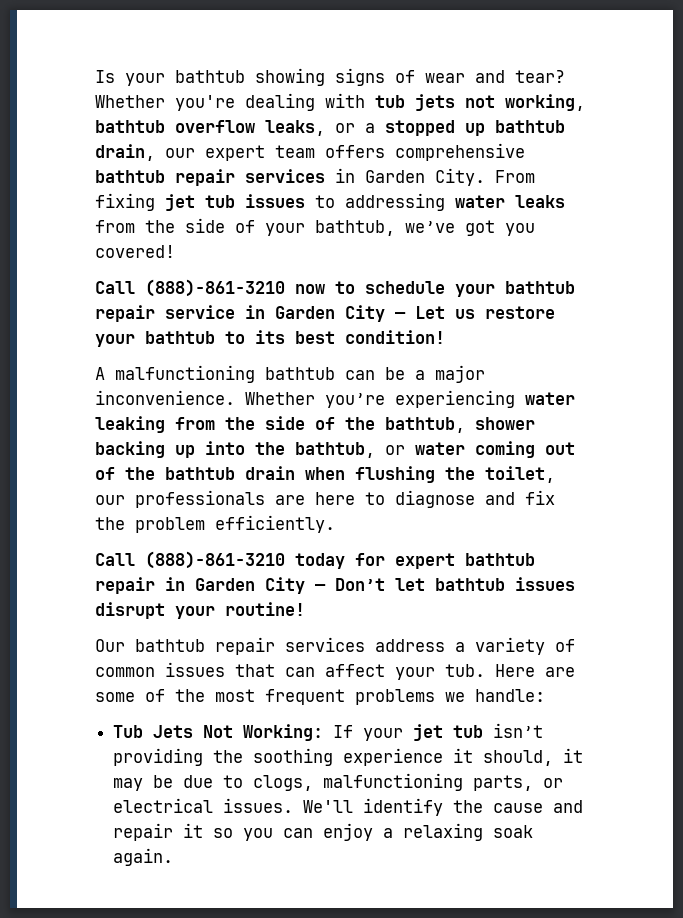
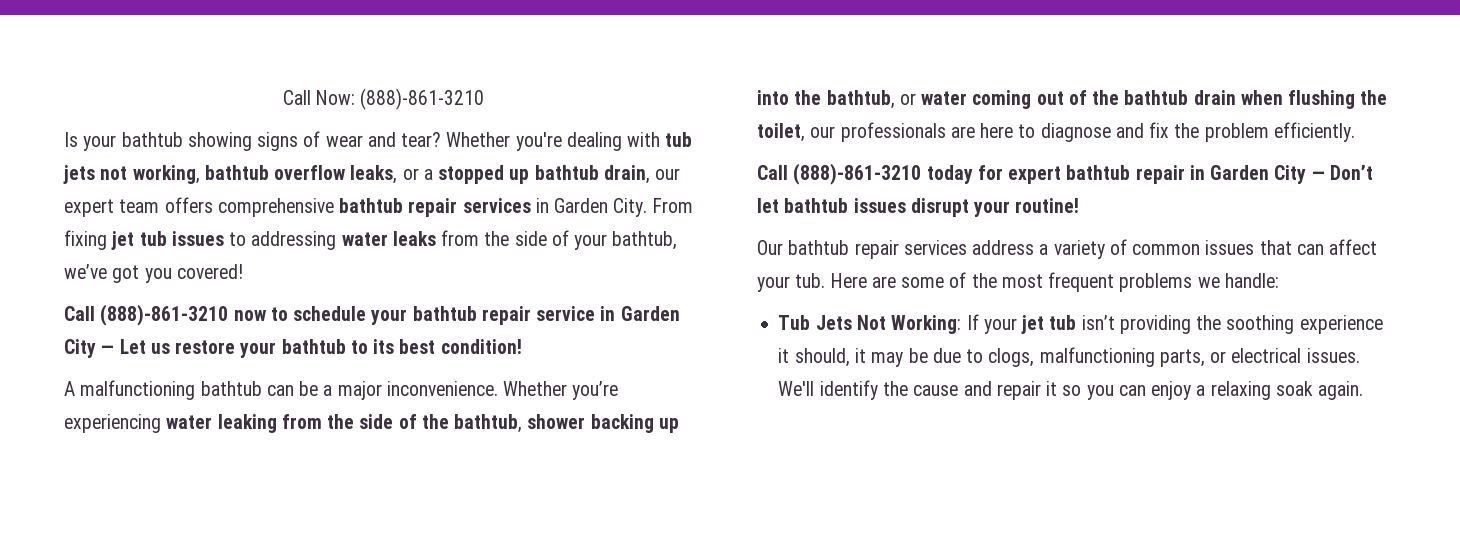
+ Call Now: (888)-861-3210

